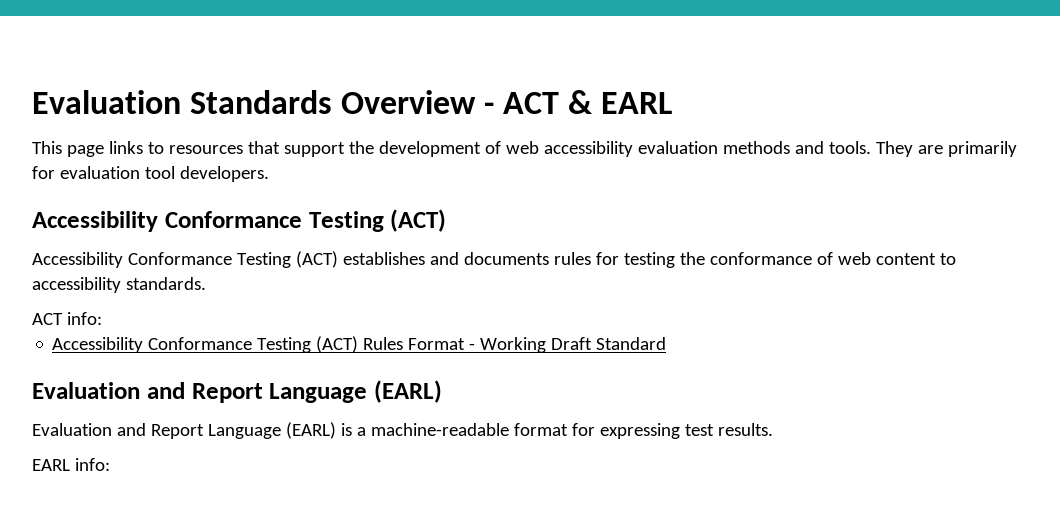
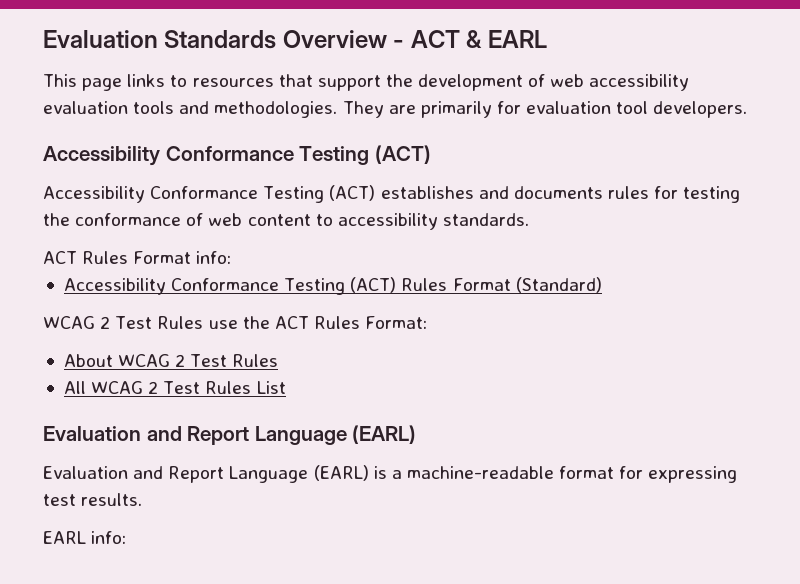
- This page links to resources that support the development of web accessibility evaluation methods and tools.
+ This page links to resources that support the development of web accessibility evaluation tools and methodologies.
- ACT info:
+ ACT Rules Format info:
- Accessibility Conformance Testing (ACT) Rules Format - Working Draft Standard
+ Accessibility Conformance Testing (ACT) Rules Format (Standard)
+ WCAG 2 Test Rules use the ACT Rules Format:
+ About WCAG 2 Test Rules
+ All WCAG 2 Test Rules List

